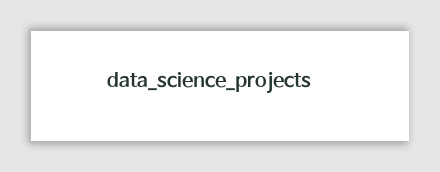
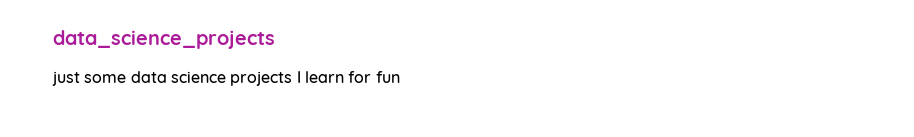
+ just some data science projects I learn for fun

